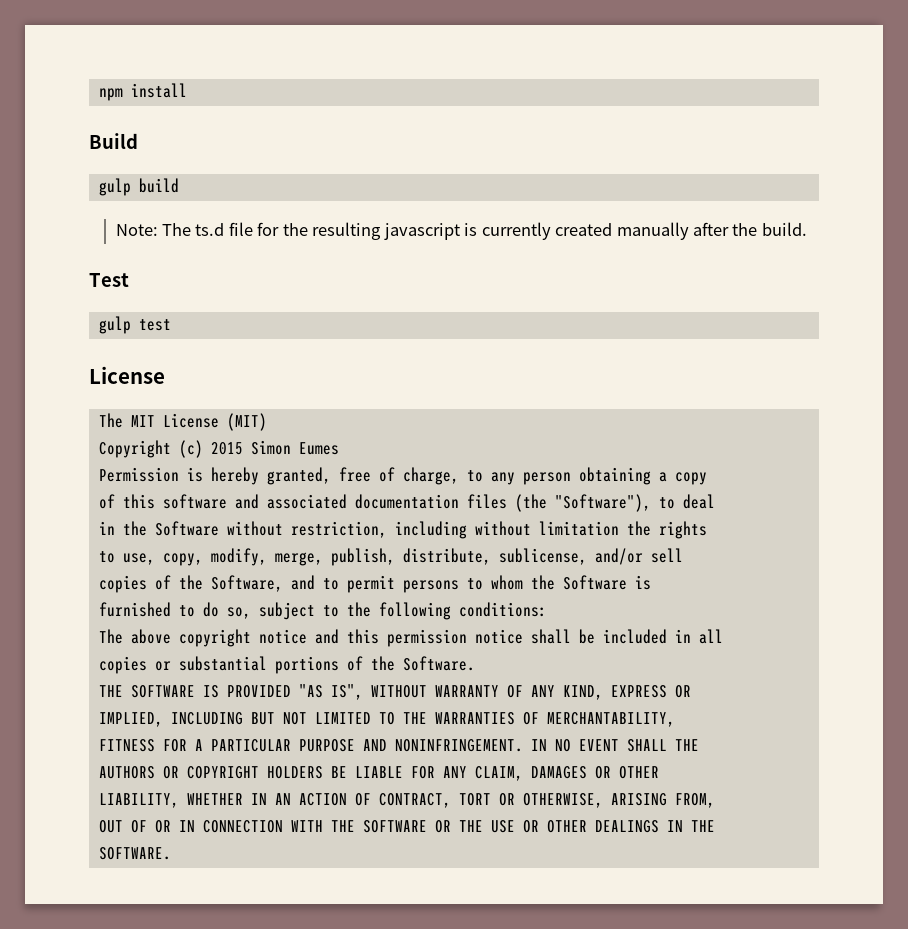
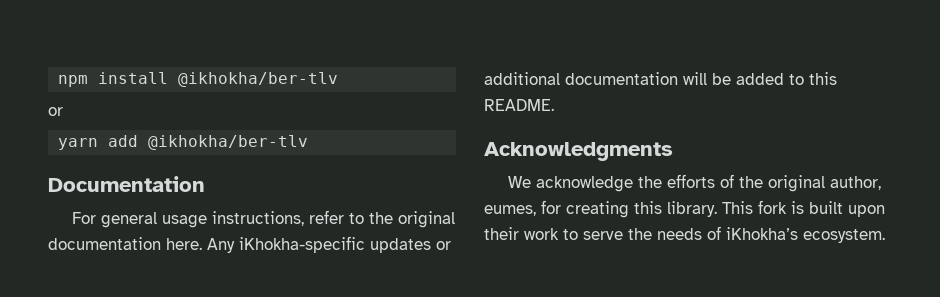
- npm install
- Build
- gulp build
- Note: The ts.d file for the resulting javascript is currently created manually after the build.
- Test
- gulp test
- License
- The MIT License (MIT)
- Copyright (c) 2015 Simon Eumes
- Permission is hereby granted, free of charge, to any person obtaining a copy
- of this software and associated documentation files (the "Software"), to deal
- in the Software without restriction, including without limitation the rights
- to use, copy, modify, merge, publish, distribute, sublicense, and/or sell
- copies of the Software, and to permit persons to whom the Software is
- furnished to do so, subject to the following conditions:
- The above copyright notice and this permission notice shall be included in all
- copies or substantial portions of the Software.
- THE SOFTWARE IS PROVIDED "AS IS", WITHOUT WARRANTY OF ANY KIND, EXPRESS OR
- IMPLIED, INCLUDING BUT NOT LIMITED TO THE WARRANTIES OF MERCHANTABILITY,
- FITNESS FOR A PARTICULAR PURPOSE AND NONINFRINGEMENT. IN NO EVENT SHALL THE
- AUTHORS OR COPYRIGHT HOLDERS BE LIABLE FOR ANY CLAIM, DAMAGES OR OTHER
- LIABILITY, WHETHER IN AN ACTION OF CONTRACT, TORT OR OTHERWISE, ARISING FROM,
- OUT OF OR IN CONNECTION WITH THE SOFTWARE OR THE USE OR OTHER DEALINGS IN THE
- SOFTWARE.
+ npm install @ikhokha/ber-tlv
+ or
+ yarn add @ikhokha/ber-tlv
+ Documentation
+ For general usage instructions, refer to the original documentation here. Any iKhokha-specific updates or additional documentation will be added to this README.
+ Acknowledgments
+ We acknowledge the efforts of the original author, eumes, for creating this library. This fork is built upon their work to serve the needs of iKhokha’s ecosystem.

